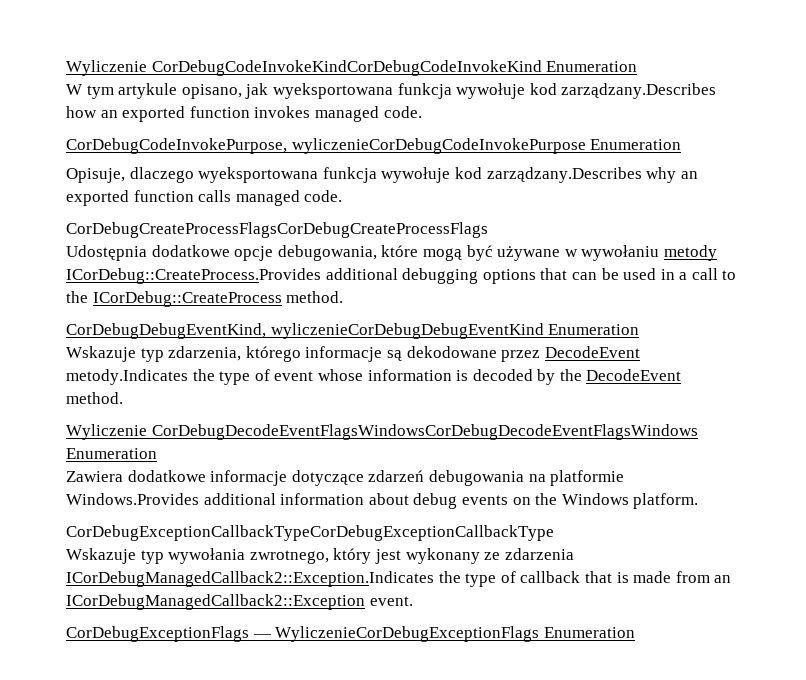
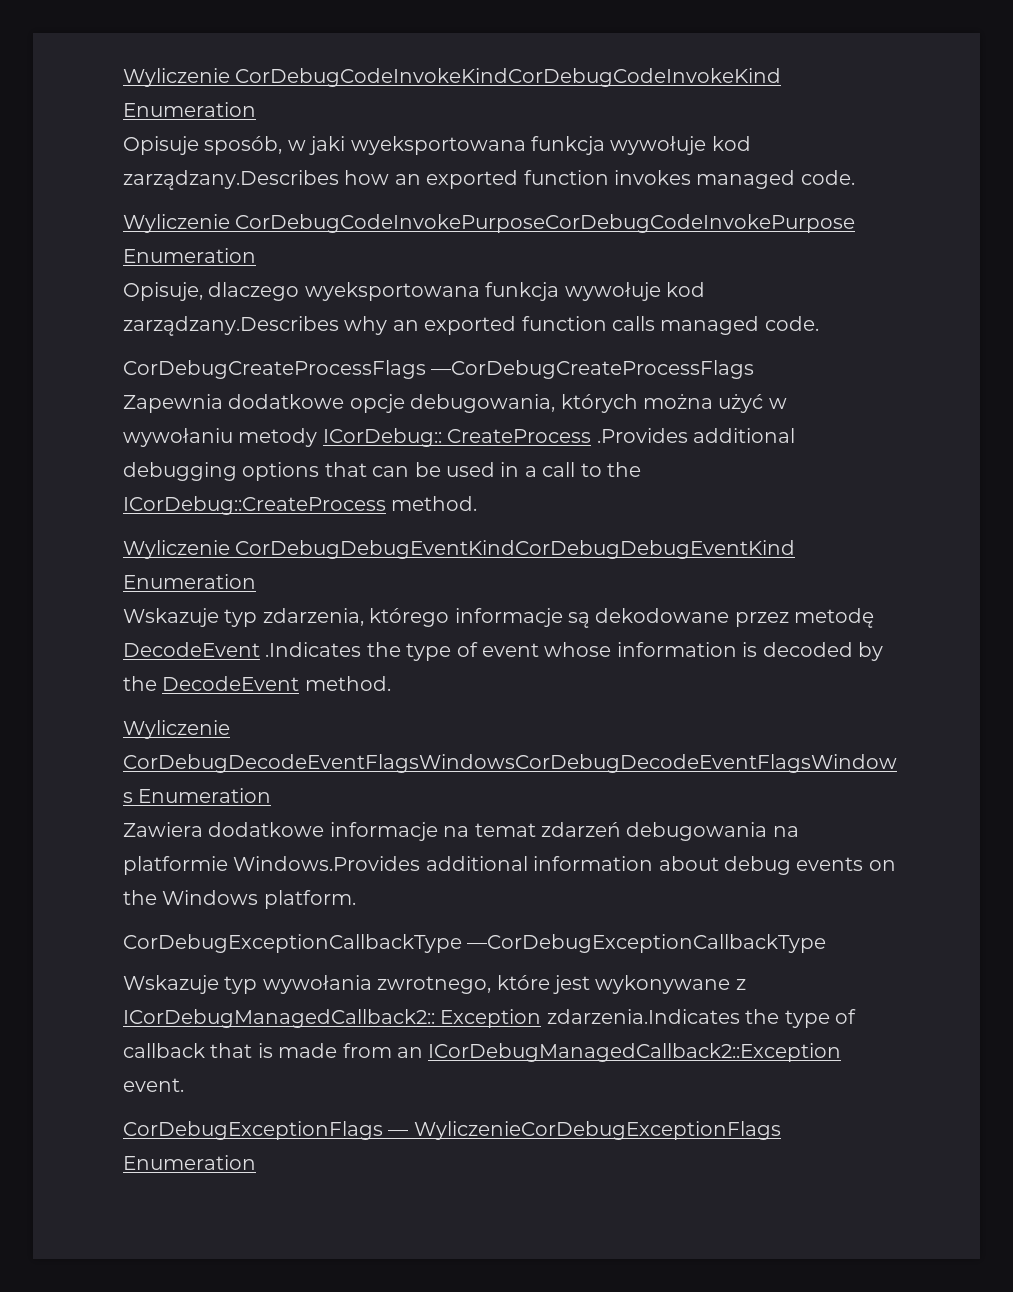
- W tym artykule opisano, jak wyeksportowana funkcja wywołuje kod zarządzany.Describes how an exported function invokes managed code.
+ Opisuje sposób, w jaki wyeksportowana funkcja wywołuje kod zarządzany.Describes how an exported function invokes managed code.
- CorDebugCodeInvokePurpose, wyliczenieCorDebugCodeInvokePurpose Enumeration
+ Wyliczenie CorDebugCodeInvokePurposeCorDebugCodeInvokePurpose Enumeration
- CorDebugCreateProcessFlagsCorDebugCreateProcessFlags
- Udostępnia dodatkowe opcje debugowania, które mogą być używane w wywołaniu metody ICorDebug::CreateProcess.Provides additional debugging options that can be used in a call to the ICorDebug::CreateProcess method.
+ CorDebugCreateProcessFlags —CorDebugCreateProcessFlags
+ Zapewnia dodatkowe opcje debugowania, których można użyć w wywołaniu metody ICorDebug:: CreateProcess .Provides additional debugging options that can be used in a call to the ICorDebug::CreateProcess method.
- CorDebugDebugEventKind, wyliczenieCorDebugDebugEventKind Enumeration
+ Wyliczenie CorDebugDebugEventKindCorDebugDebugEventKind Enumeration
- Wskazuje typ zdarzenia, którego informacje są dekodowane przez DecodeEvent metody.Indicates the type of event whose information is decoded by the DecodeEvent method.
+ Wskazuje typ zdarzenia, którego informacje są dekodowane przez metodę DecodeEvent .Indicates the type of event whose information is decoded by the DecodeEvent method.
- Zawiera dodatkowe informacje dotyczące zdarzeń debugowania na platformie Windows.Provides additional information about debug events on the Windows platform.
+ Zawiera dodatkowe informacje na temat zdarzeń debugowania na platformie Windows.Provides additional information about debug events on the Windows platform.
- CorDebugExceptionCallbackTypeCorDebugExceptionCallbackType
+ CorDebugExceptionCallbackType —CorDebugExceptionCallbackType
- Wskazuje typ wywołania zwrotnego, który jest wykonany ze zdarzenia ICorDebugManagedCallback2::Exception.Indicates the type of callback that is made from an ICorDebugManagedCallback2::Exception event.
+ Wskazuje typ wywołania zwrotnego, które jest wykonywane z ICorDebugManagedCallback2:: Exception zdarzenia.Indicates the type of callback that is made from an ICorDebugManagedCallback2::Exception event.

